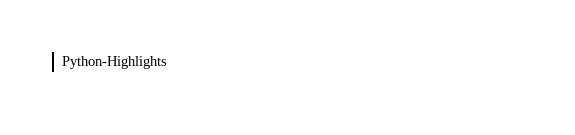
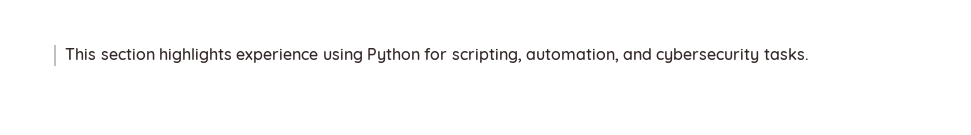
- Python-Highlights
+ This section highlights experience using Python for scripting, automation, and cybersecurity tasks.

